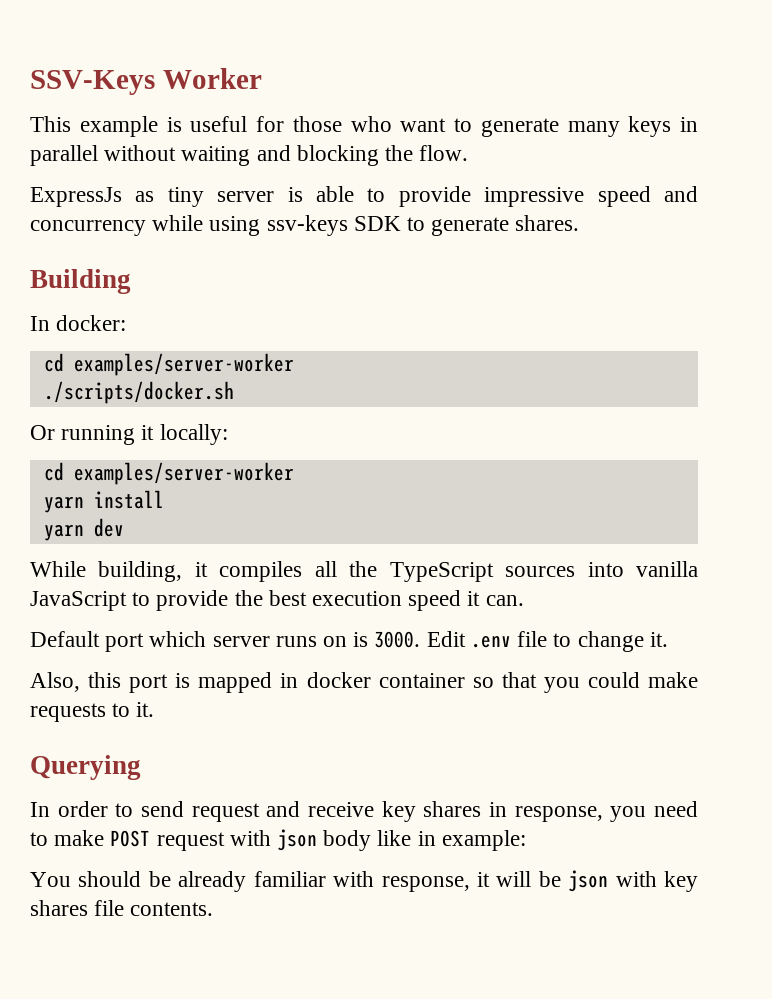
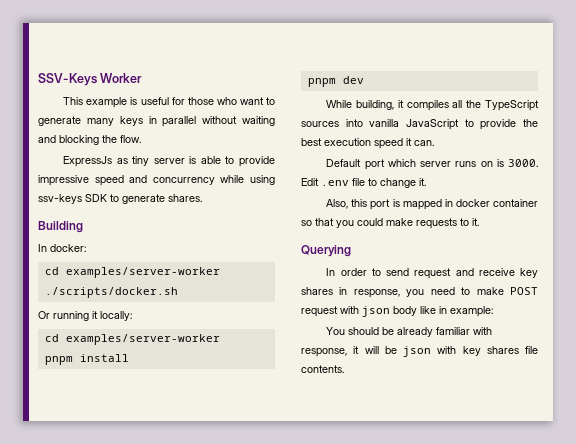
- yarn install
+ pnpm install
- yarn dev
+ pnpm dev

